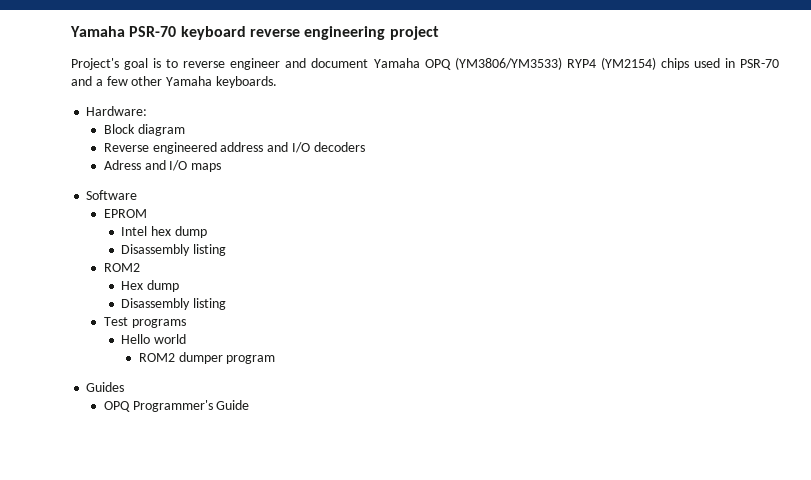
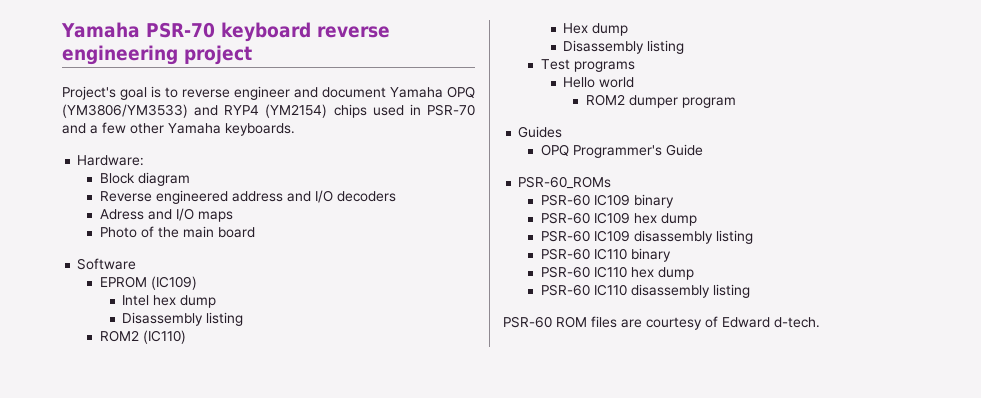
- Project's goal is to reverse engineer and document Yamaha OPQ (YM3806/YM3533) RYP4 (YM2154) chips used in PSR-70 and a few other Yamaha keyboards.
+ Project's goal is to reverse engineer and document Yamaha OPQ (YM3806/YM3533) and RYP4 (YM2154) chips used in PSR-70 and a few other Yamaha keyboards.
+ Photo of the main board
- EPROM
+ EPROM (IC109)
  Intel hex dump
  Disassembly listing
- ROM2
+ ROM2 (IC110)
+ PSR-60_ROMs
+ PSR-60 IC109 binary
+ PSR-60 IC109 hex dump
+ PSR-60 IC109 disassembly listing
+ PSR-60 IC110 binary
+ PSR-60 IC110 hex dump
+ PSR-60 IC110 disassembly listing
+ PSR-60 ROM files are courtesy of Edward d-tech.

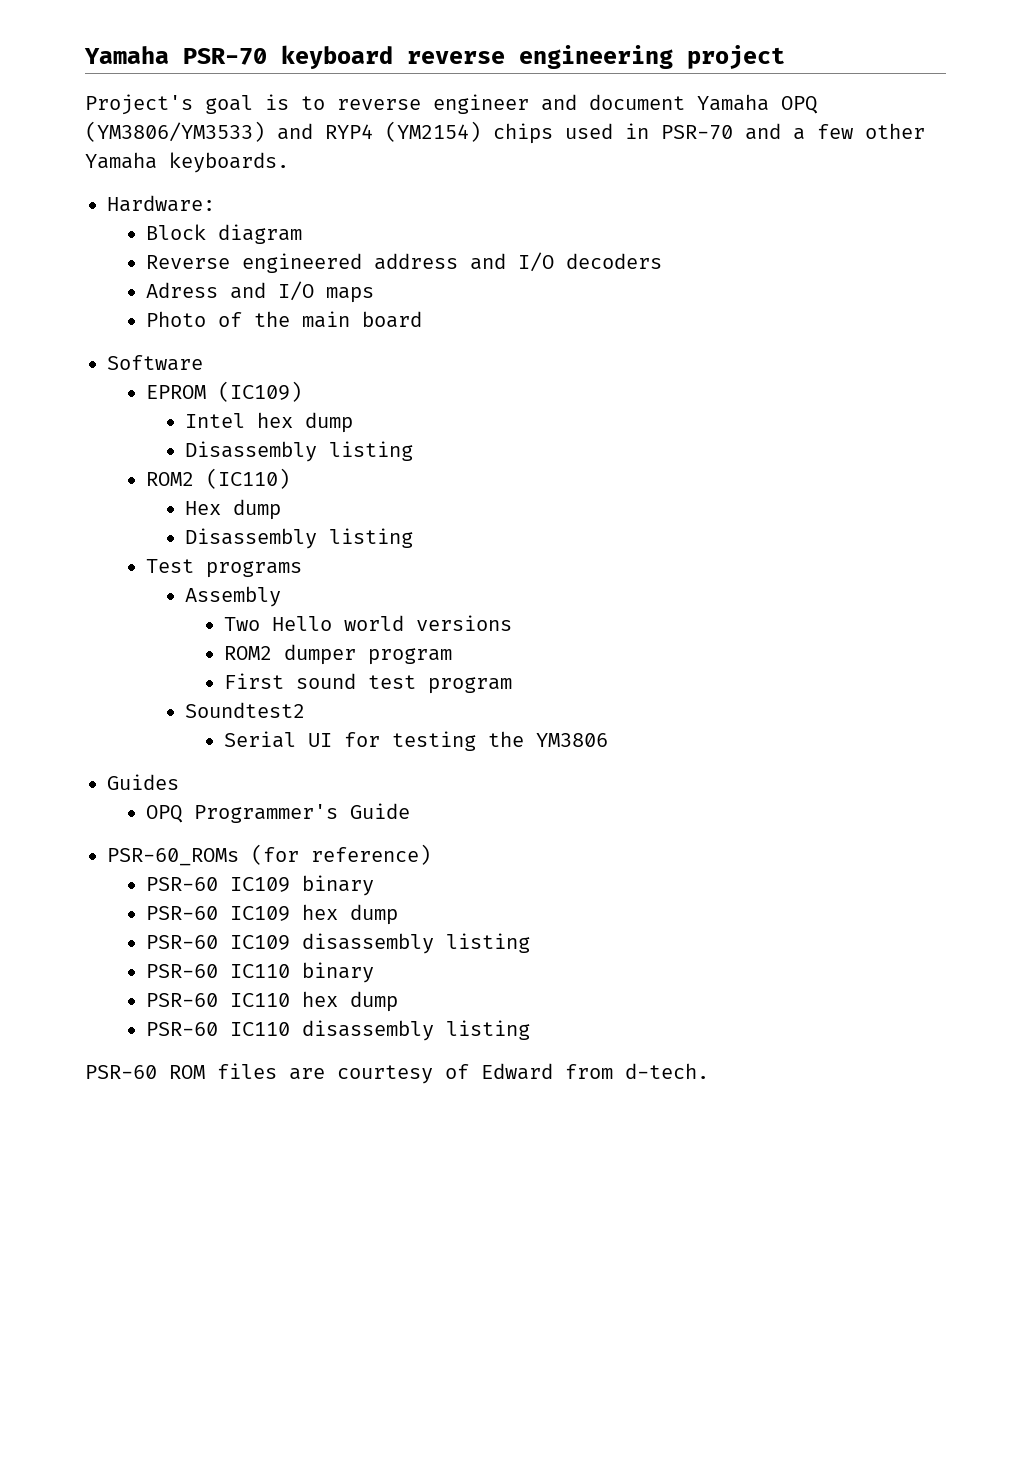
- Hello world
+ Assembly
+ Two Hello world versions
+ First sound test program
+ Soundtest2
+ Serial UI for testing the YM3806
- PSR-60_ROMs
+ PSR-60_ROMs (for reference)
- PSR-60 ROM files are courtesy of Edward d-tech.
+ PSR-60 ROM files are courtesy of Edward from d-tech.

